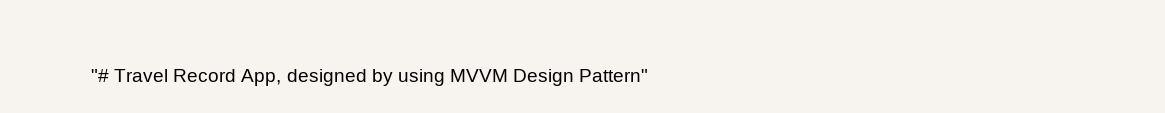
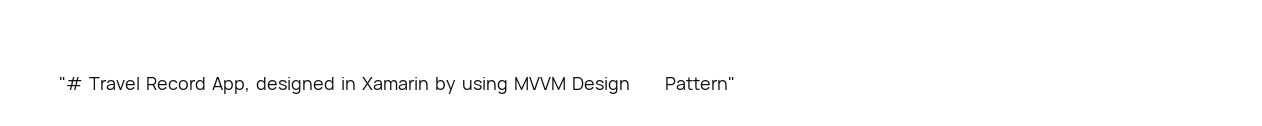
- "# Travel Record App, designed by using MVVM Design Pattern"
+ "# Travel Record App, designed in Xamarin by using MVVM Design Pattern"

